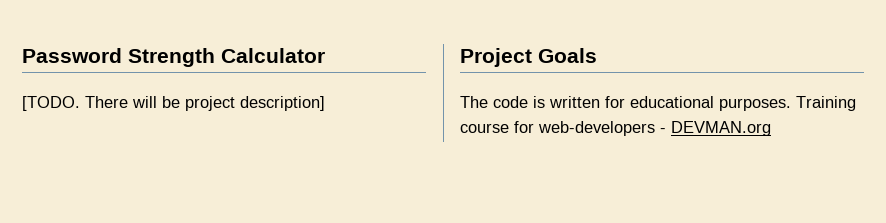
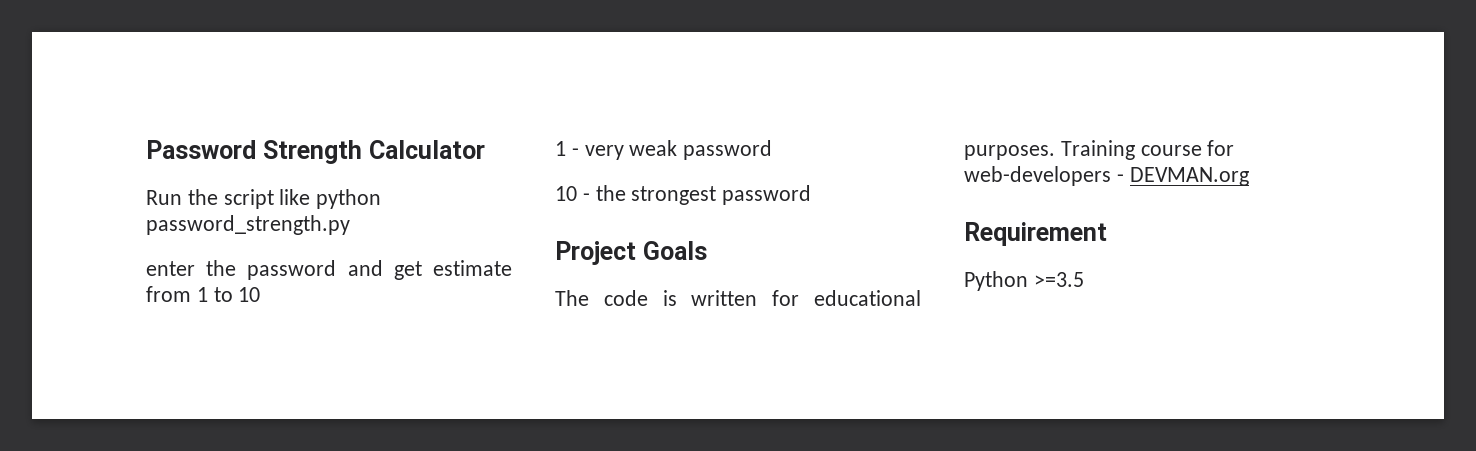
- [TODO. There will be project description]
+ Run the script like python password_strength.py
+ enter the password and get estimate from 1 to 10
+ 1 - very weak password
+ 10 - the strongest password
+ Requirement
+ Python >=3.5

